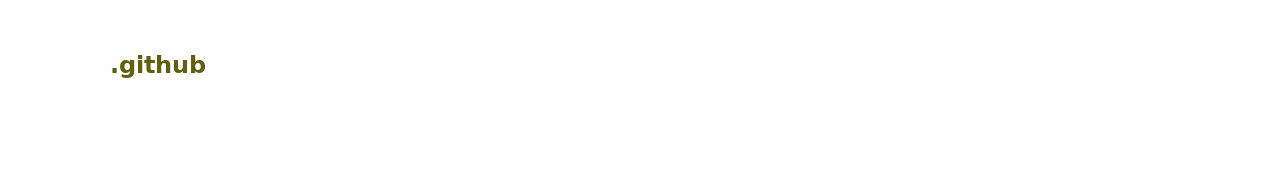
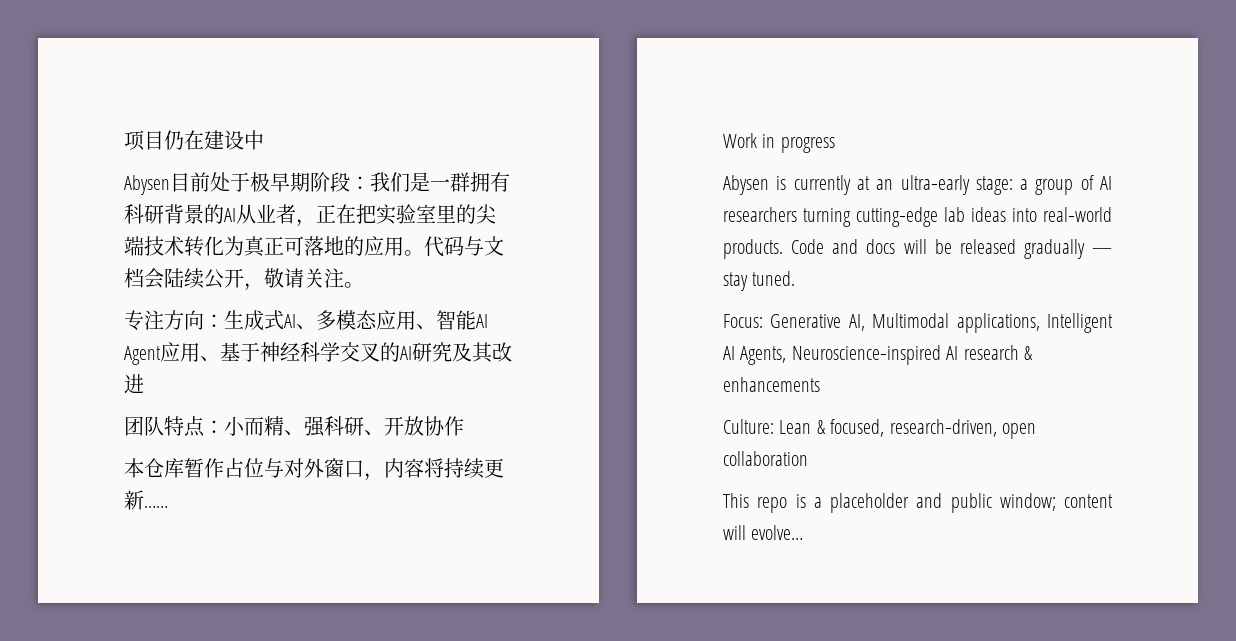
- .github
+ 项目仍在建设中
+ Abysen目前处于极早期阶段：我们是一群拥有科研背景的AI从业者，正在把实验室里的尖端技术转化为真正可落地的应用。代码与文档会陆续公开，敬请关注。
+ 专注方向：生成式AI、多模态应用、智能AI Agent应用、基于神经科学交叉的AI研究及其改进
+ 团队特点：小而精、强科研、开放协作
+ 本仓库暂作占位与对外窗口，内容将持续更新……
+ Work in progress
+ Abysen is currently at an ultra‑early stage: a group of AI researchers turning cutting‑edge lab ideas into real‑world products. Code and docs will be released gradually — stay tuned.
+ Focus: Generative AI, Multimodal applications, Intelligent AI Agents, Neuroscience‑inspired AI research & enhancements
+ Culture: Lean & focused, research‑driven, open collaboration
+ This repo is a placeholder and public window; content will evolve…

